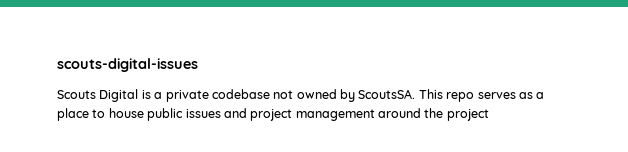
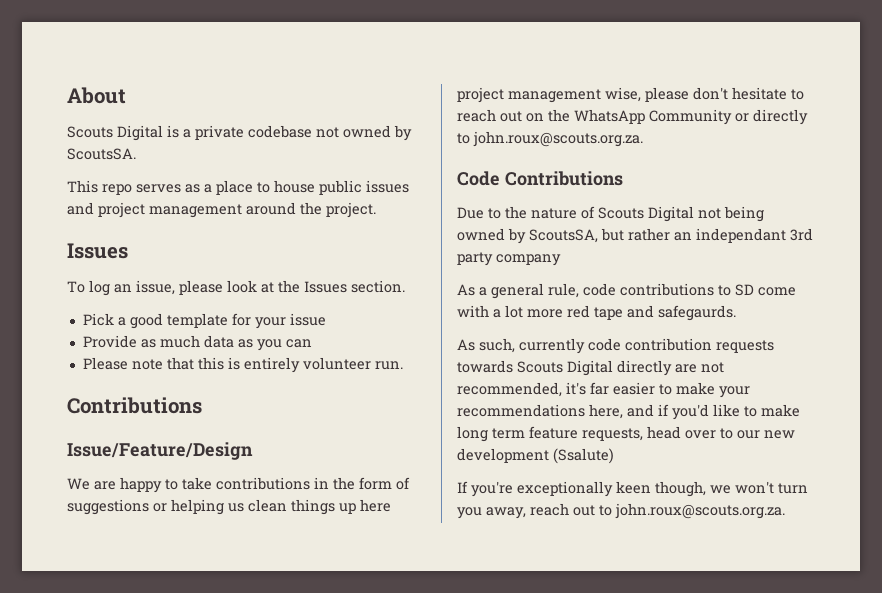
- scouts-digital-issues
+ About
- Scouts Digital is a private codebase not owned by ScoutsSA. This repo serves as a place to house public issues and project management around the project
+ Scouts Digital is a private codebase not owned by ScoutsSA.
+ This repo serves as a place to house public issues and project management around the project.
+ Issues
+ To log an issue, please look at the Issues section.
+ Pick a good template for your issue
+ Provide as much data as you can
+ Please note that this is entirely volunteer run.
+ Contributions
+ Issue/Feature/Design
+ We are happy to take contributions in the form of suggestions or helping us clean things up here project management wise, please don't hesitate to reach out on the WhatsApp Community or directly to john.roux@scouts.org.za.
+ Code Contributions
+ Due to the nature of Scouts Digital not being owned by ScoutsSA, but rather an independant 3rd party company
+ As a general rule, code contributions to SD come with a lot more red tape and safegaurds.
+ As such, currently code contribution requests towards Scouts Digital directly are not recommended, it's far easier to make your recommendations here, and if you'd like to make long term feature requests, head over to our new development (Ssalute)
+ If you're exceptionally keen though, we won't turn you away, reach out to john.roux@scouts.org.za.

